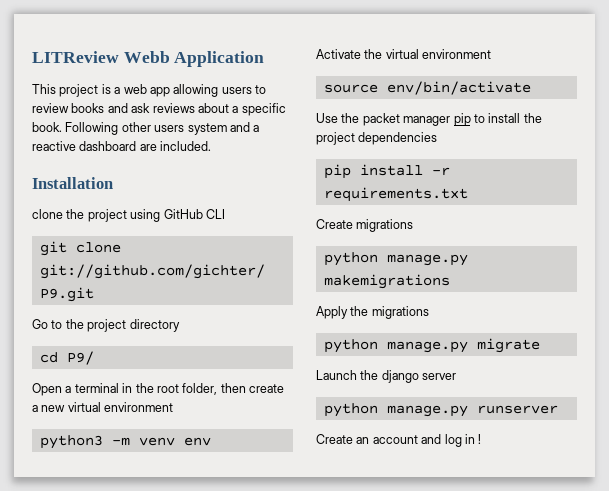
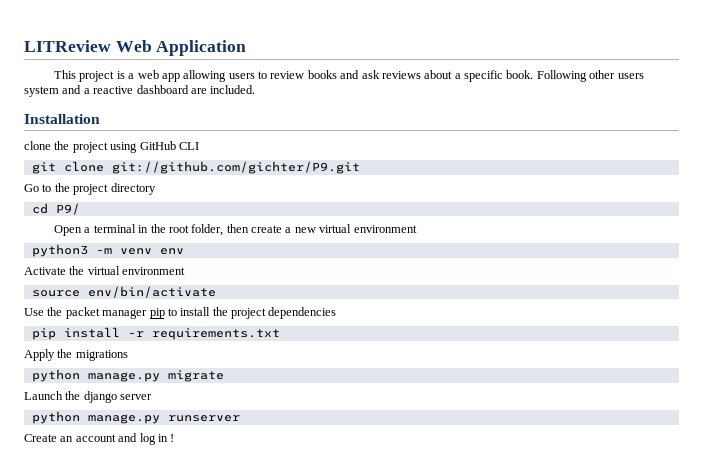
- LITReview Webb Application
+ LITReview Web Application
- Create migrations
- python manage.py makemigrations

